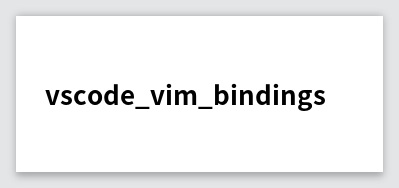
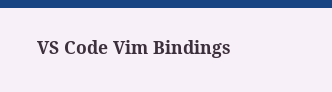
- vscode_vim_bindings
+ VS Code Vim Bindings

